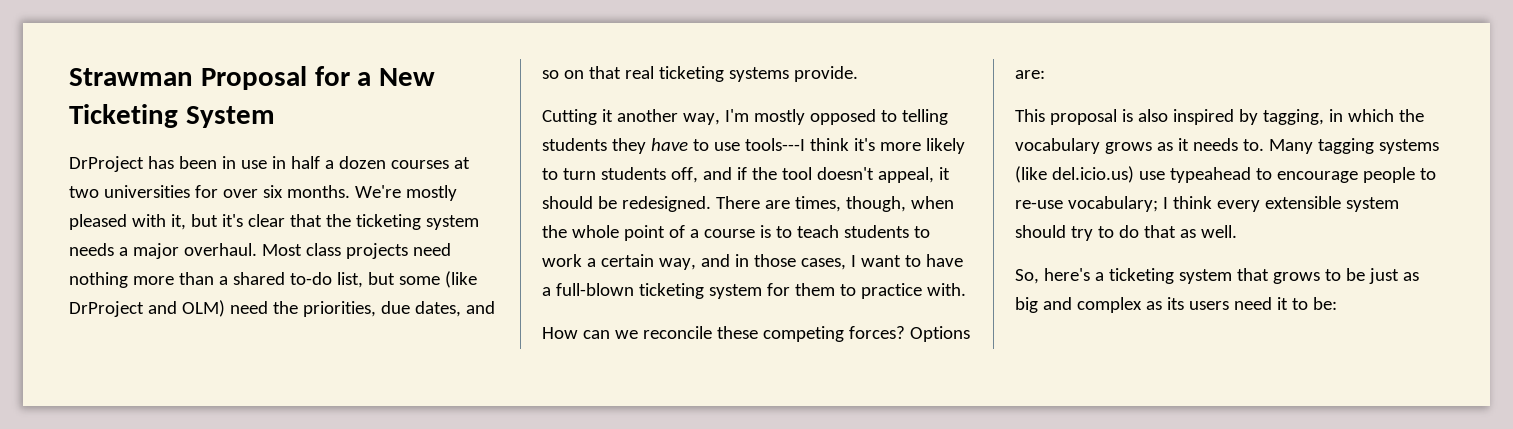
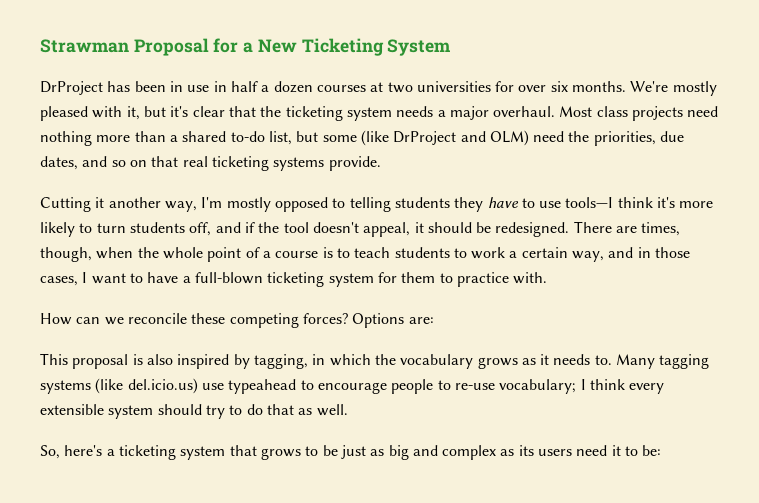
- Cutting it another way, I'm mostly opposed to telling students they have to use tools---I think it's more likely to turn students off, and if the tool doesn't appeal, it should be redesigned.
+ Cutting it another way, I'm mostly opposed to telling students they have to use tools—I think it's more likely to turn students off, and if the tool doesn't appeal, it should be redesigned.

